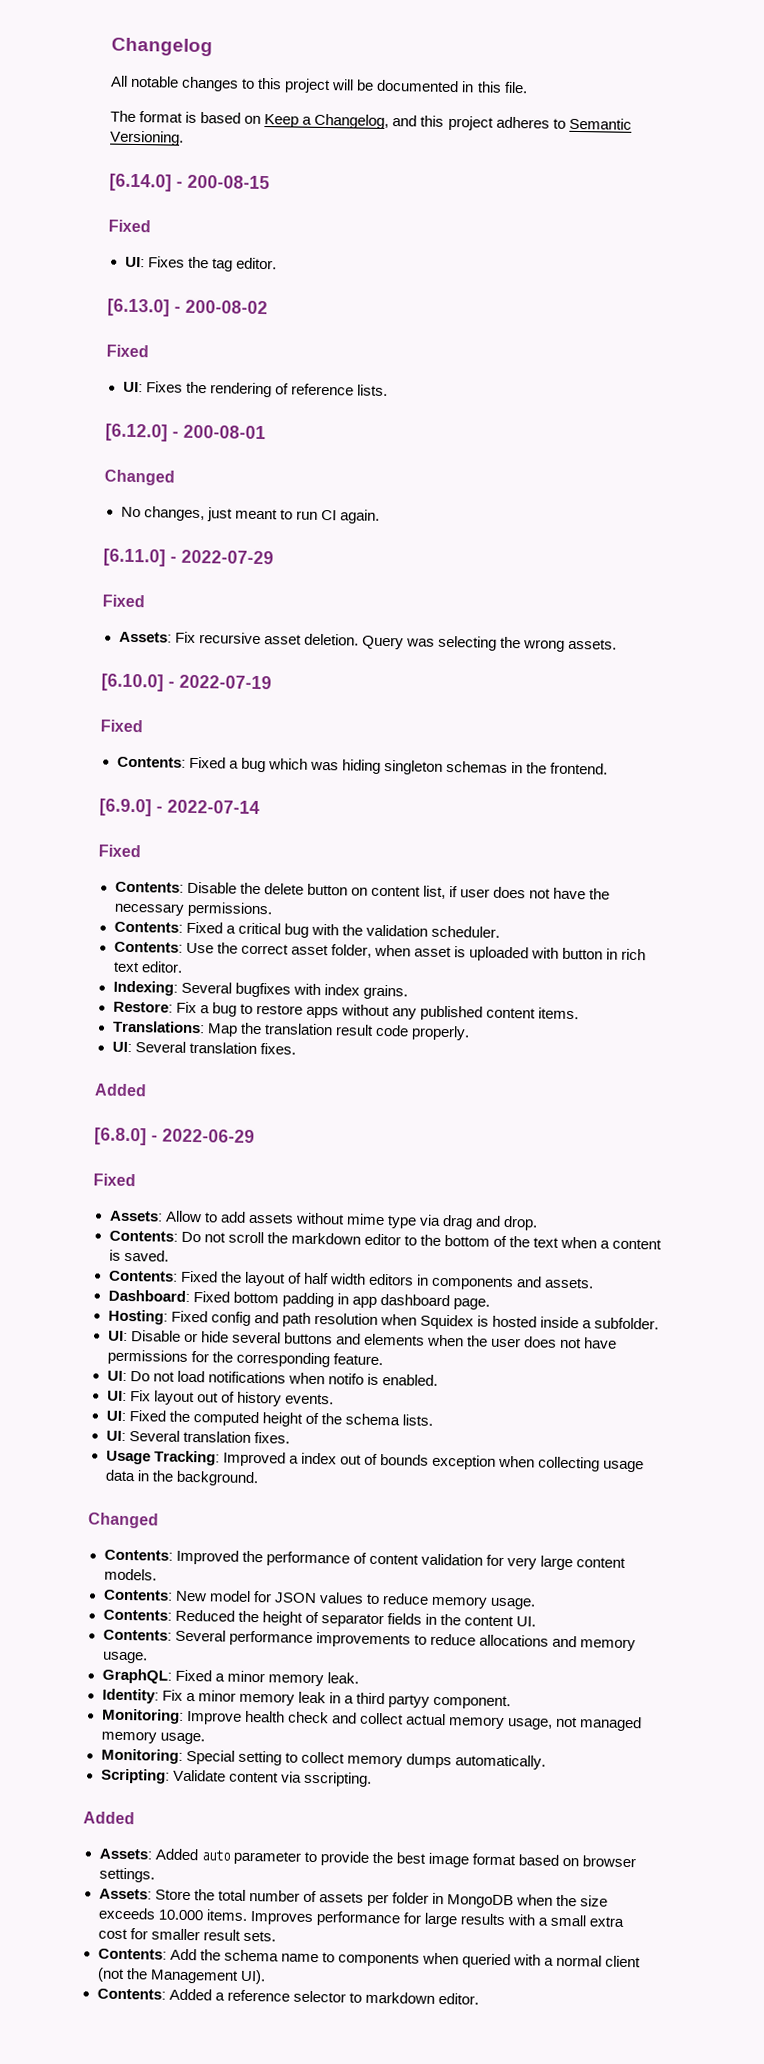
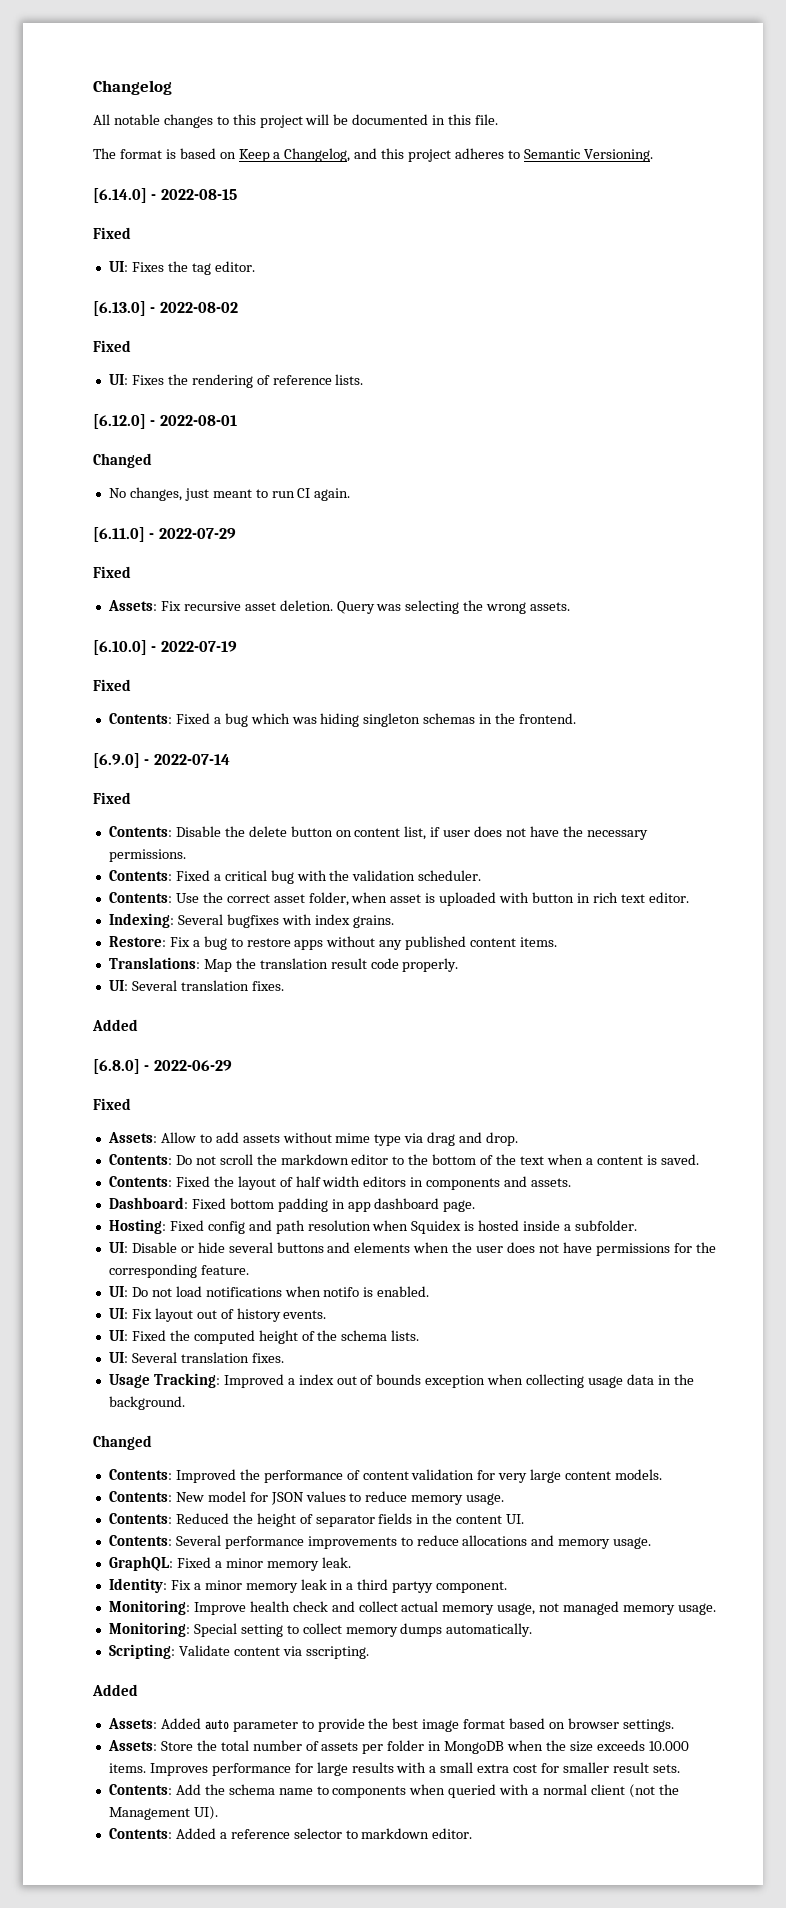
- [6.14.0] - 200-08-15
+ [6.14.0] - 2022-08-15
- [6.13.0] - 200-08-02
+ [6.13.0] - 2022-08-02
- [6.12.0] - 200-08-01
+ [6.12.0] - 2022-08-01

